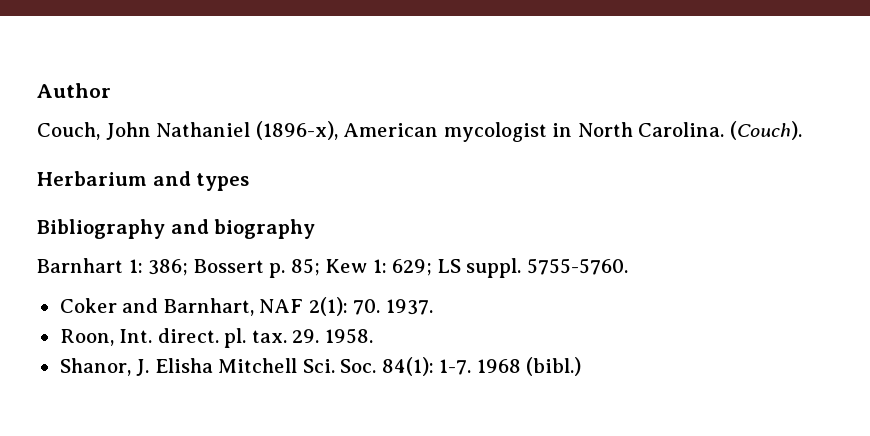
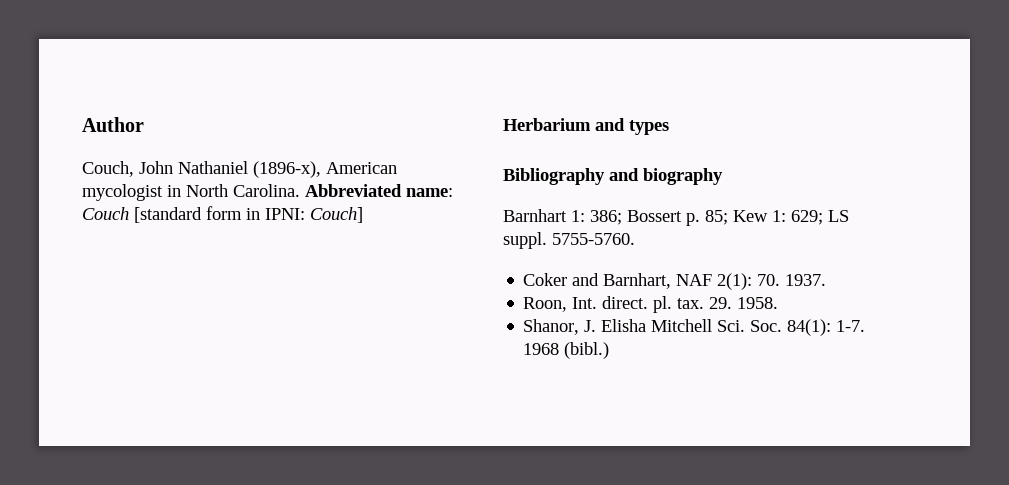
- (Couch).
+ Abbreviated name: Couch [standard form in IPNI: Couch]

